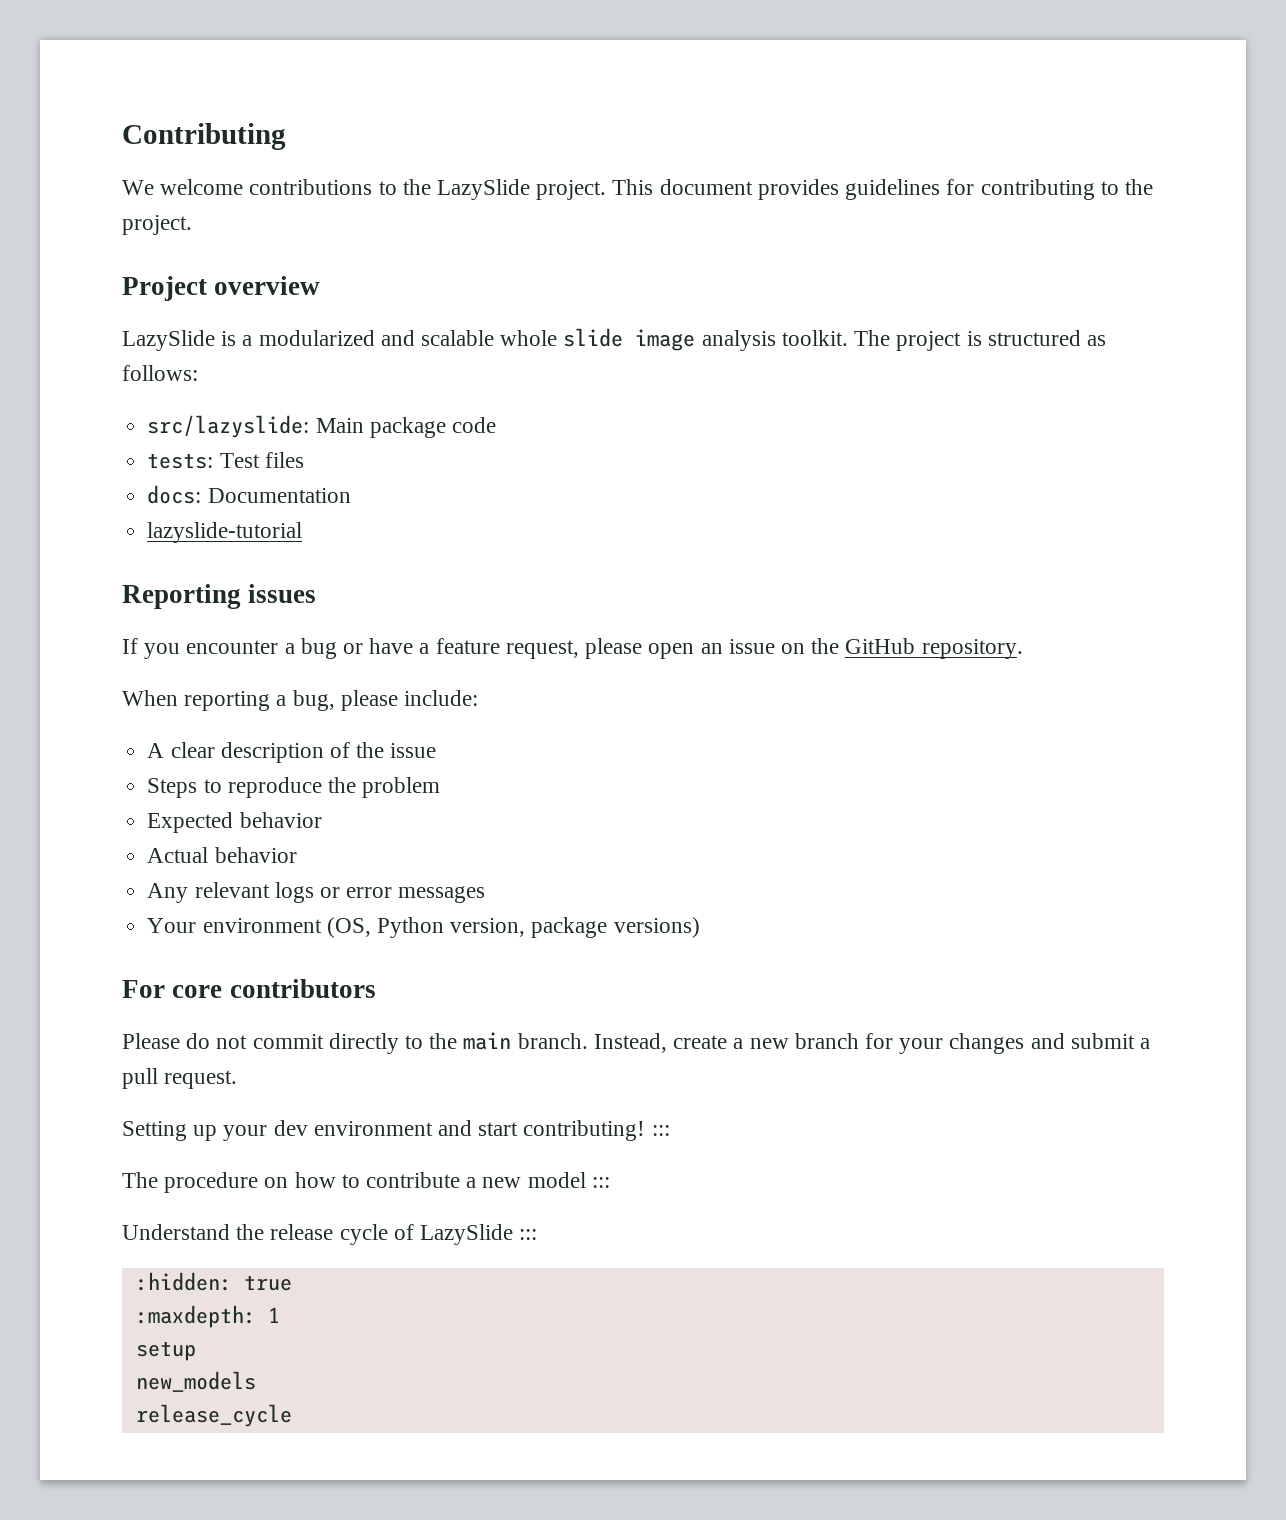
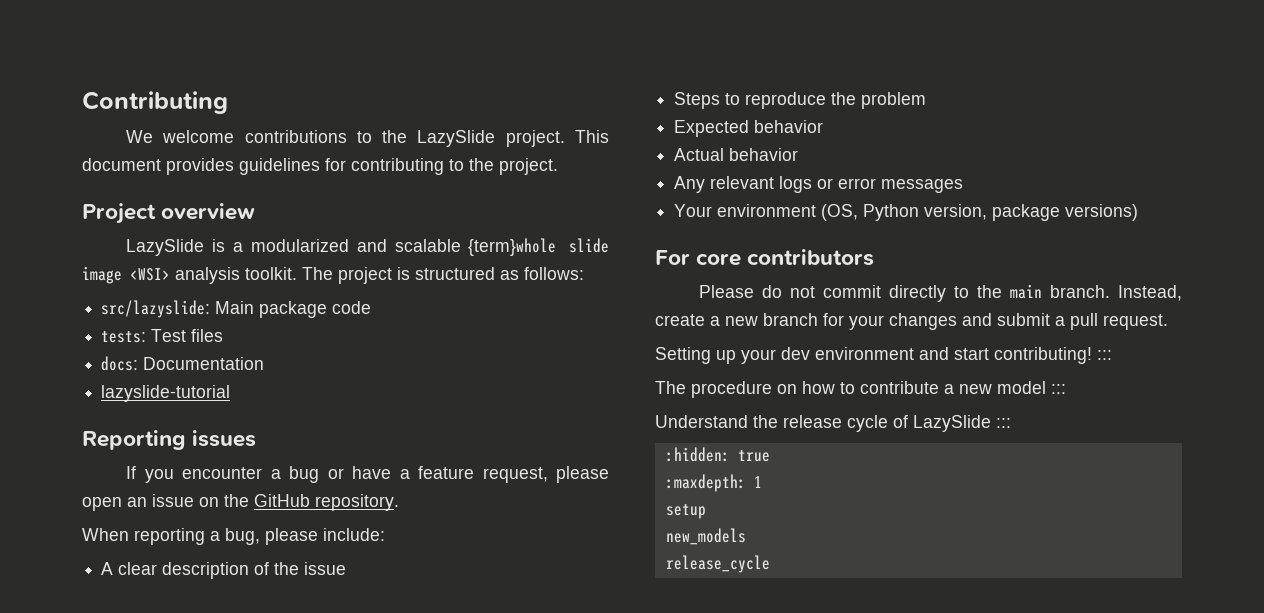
- LazySlide is a modularized and scalable whole slide image analysis toolkit.
+ LazySlide is a modularized and scalable {term}whole slide image <WSI> analysis toolkit.

